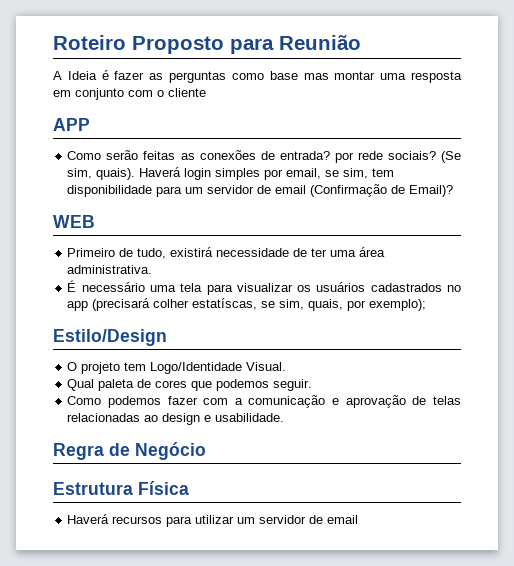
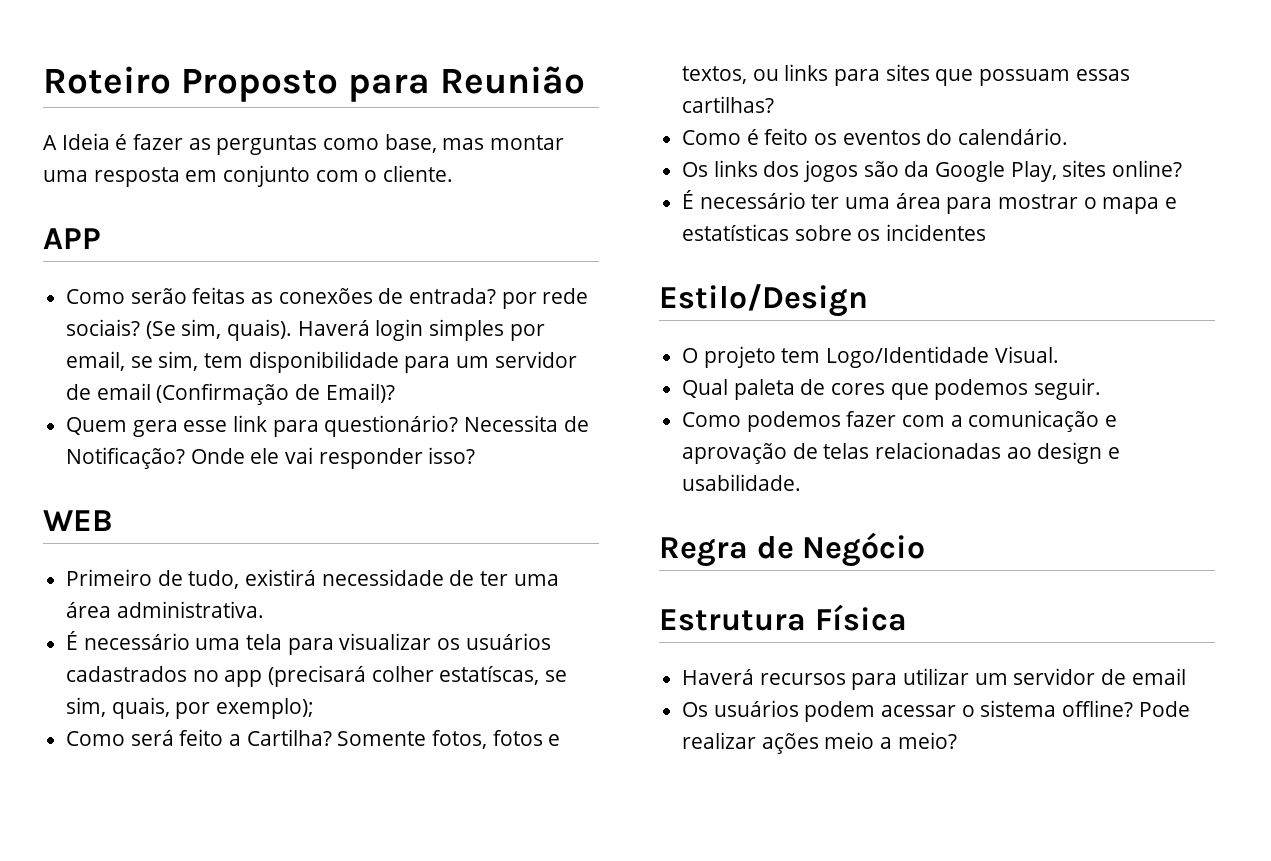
- A Ideia é fazer as perguntas como base mas montar uma resposta em conjunto com o cliente
+ A Ideia é fazer as perguntas como base, mas montar uma resposta em conjunto com o cliente.
+ Quem gera esse link para questionário? Necessita de Notificação? Onde ele vai responder isso?
+ Como será feito a Cartilha? Somente fotos, fotos e textos, ou links para sites que possuam essas cartilhas?
+ Como é feito os eventos do calendário.
+ Os links dos jogos são da Google Play, sites online?
+ É necessário ter uma área para mostrar o mapa e estatísticas sobre os incidentes
+ Os usuários podem acessar o sistema offline? Pode realizar ações meio a meio?

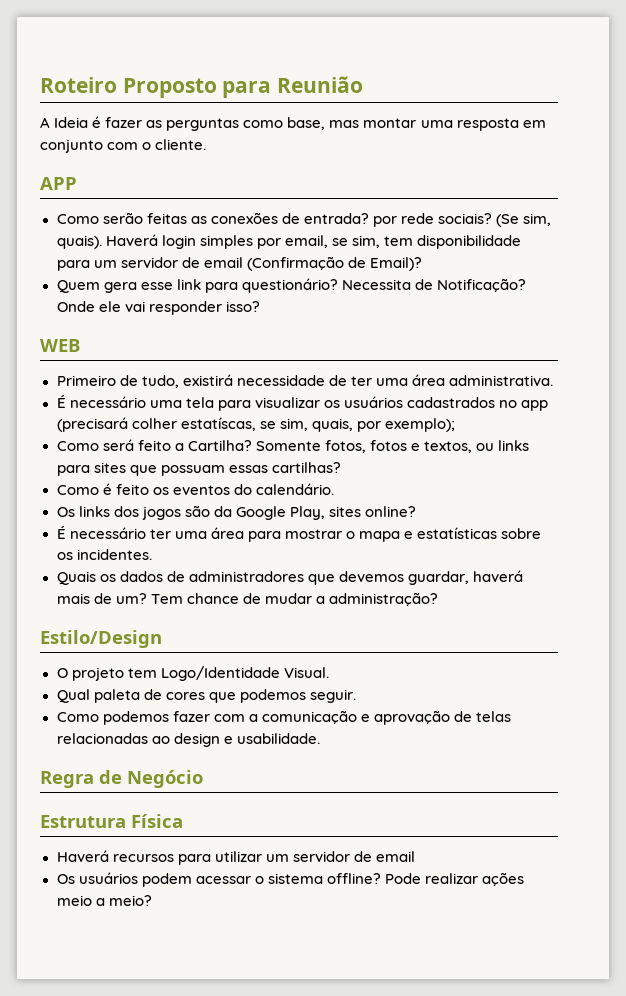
- É necessário ter uma área para mostrar o mapa e estatísticas sobre os incidentes
+ É necessário ter uma área para mostrar o mapa e estatísticas sobre os incidentes.
+ Quais os dados de administradores que devemos guardar, haverá mais de um? Tem chance de mudar a administração?

